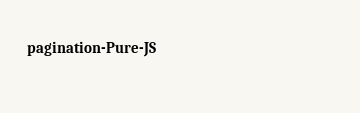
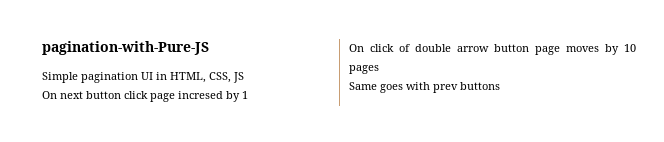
- pagination-Pure-JS
+ pagination-with-Pure-JS
+ Simple pagination UI in HTML, CSS, JS
+ On next button click page incresed by 1
+ On click of double arrow button page moves by 10 pages
+ Same goes with prev buttons

